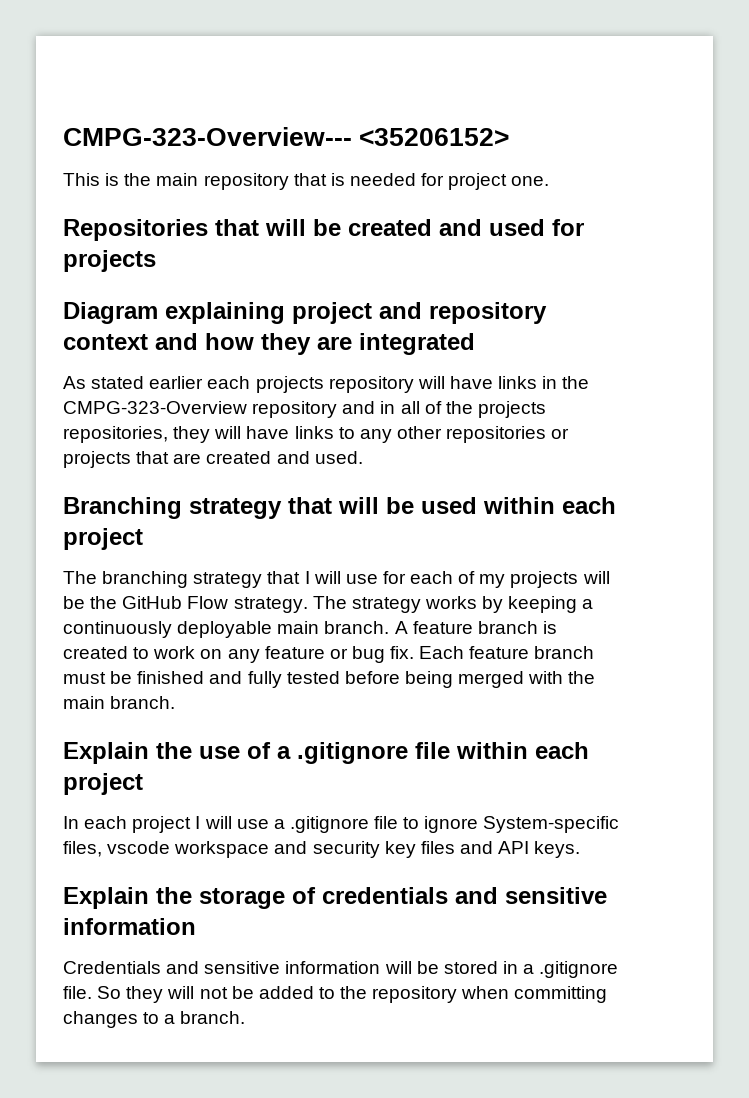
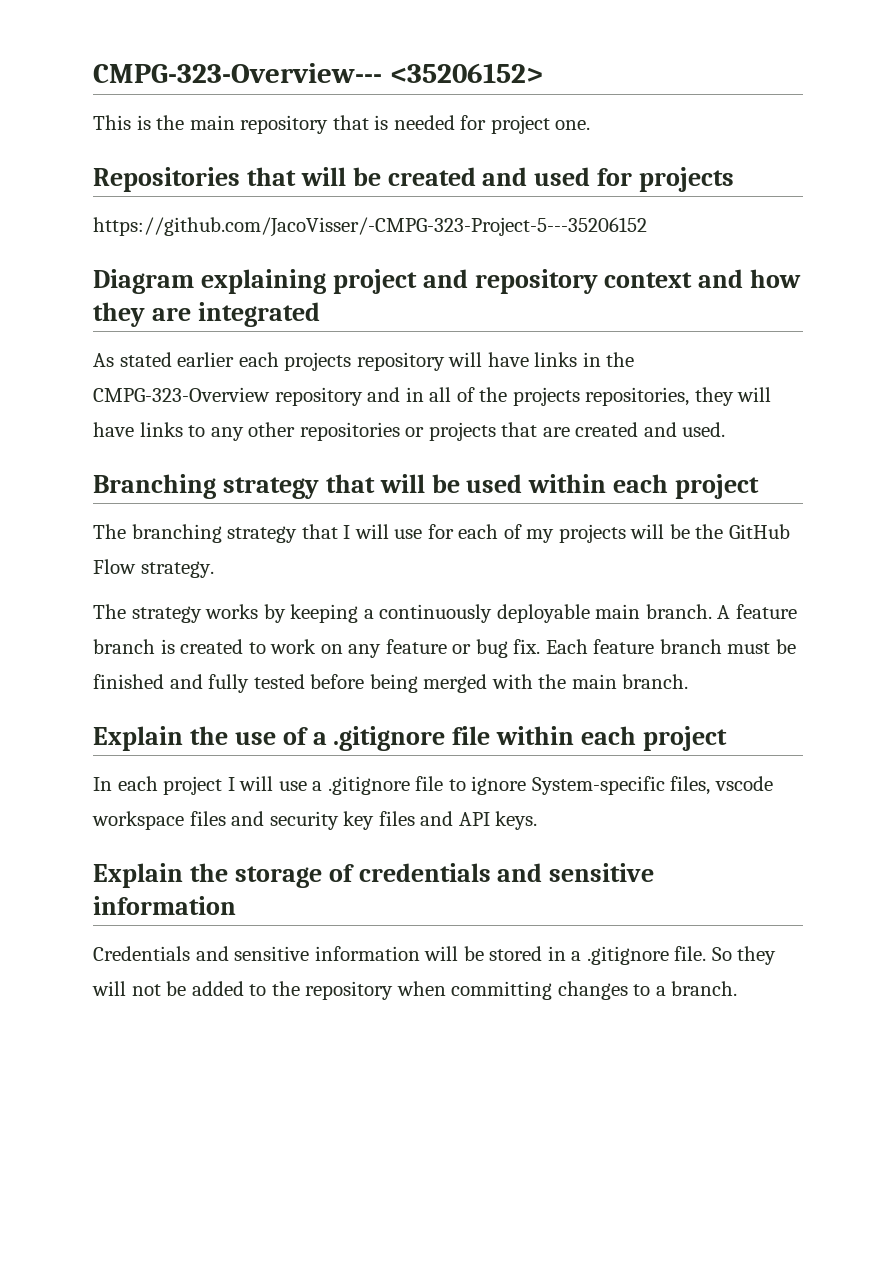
+ https://github.com/JacoVisser/-CMPG-323-Project-5---35206152
- The branching strategy that I will use for each of my projects will be the GitHub Flow strategy. The strategy works by keeping a continuously deployable main branch.
+ The branching strategy that I will use for each of my projects will be the GitHub Flow strategy.
+ The strategy works by keeping a continuously deployable main branch.
- In each project I will use a .gitignore file to ignore System-specific files, vscode workspace and security key files and API keys.
+ In each project I will use a .gitignore file to ignore System-specific files, vscode workspace files and security key files and API keys.

